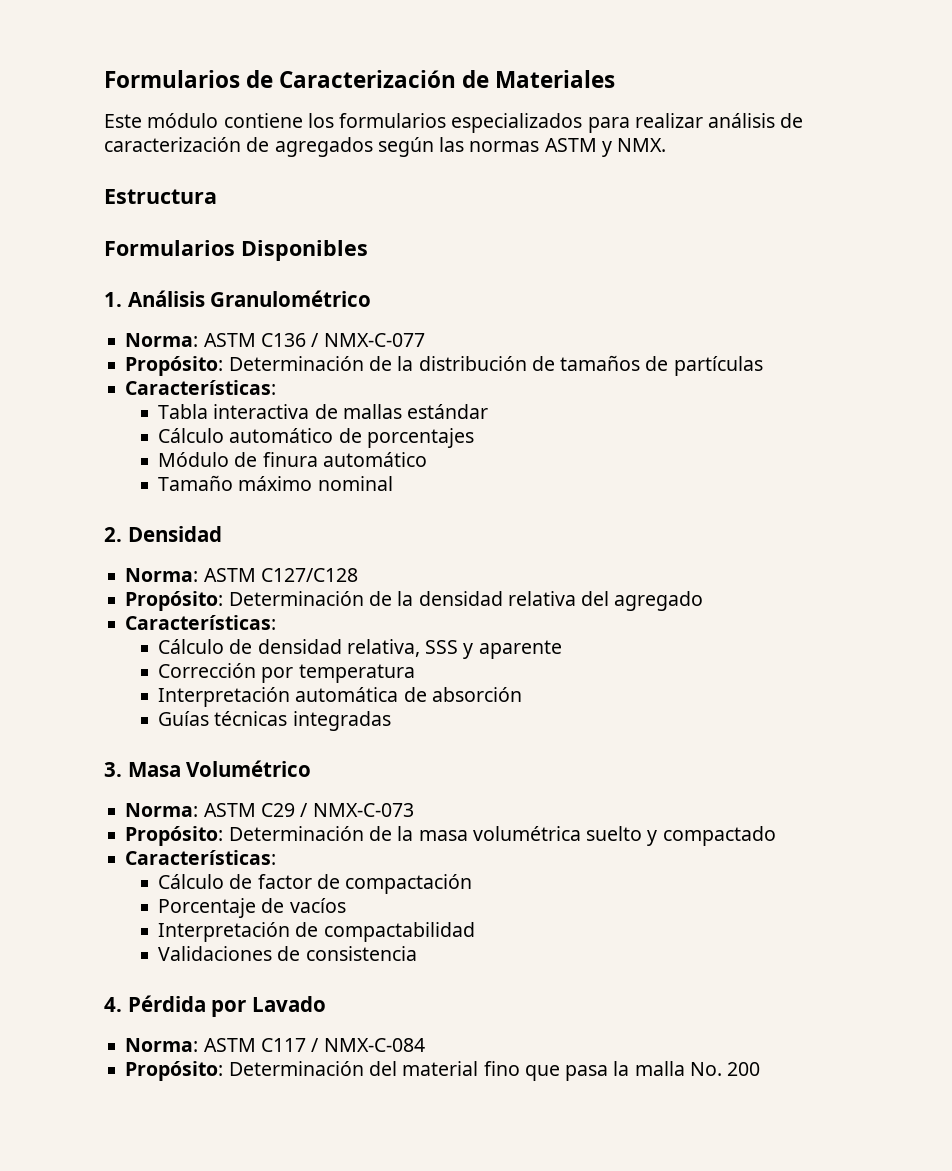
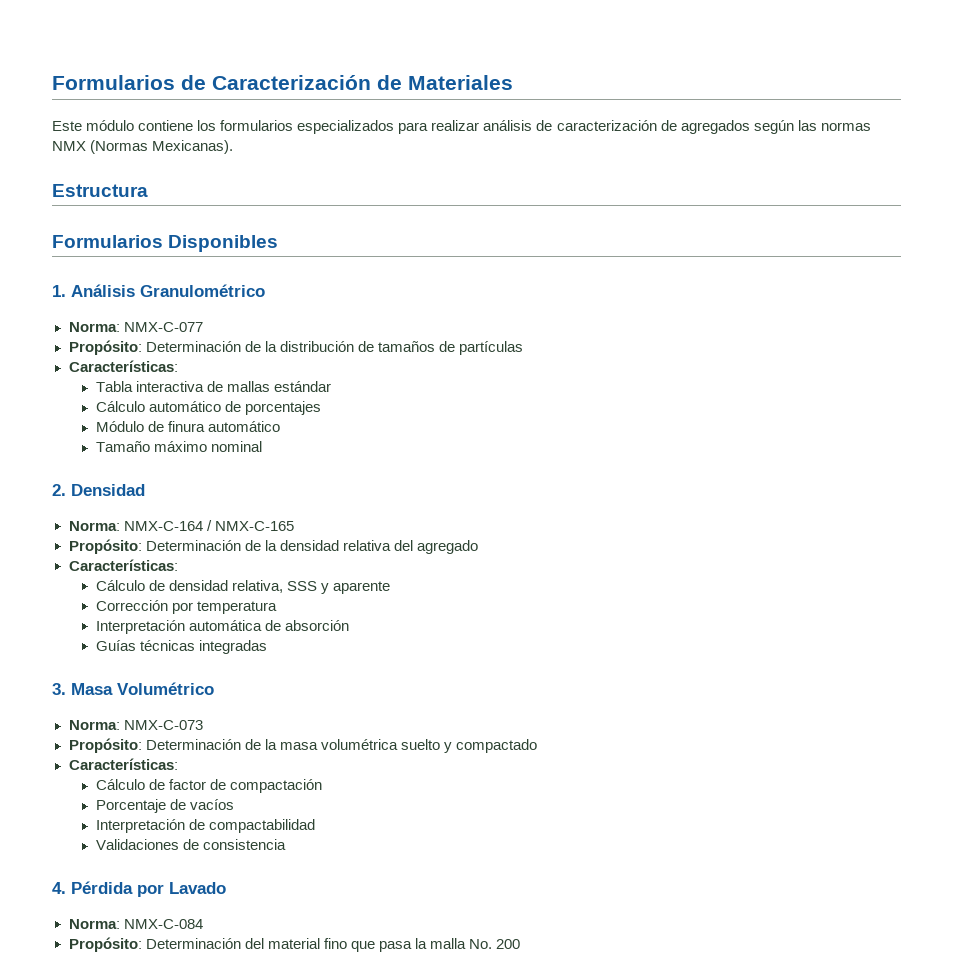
- Este módulo contiene los formularios especializados para realizar análisis de caracterización de agregados según las normas ASTM y NMX.
+ Este módulo contiene los formularios especializados para realizar análisis de caracterización de agregados según las normas NMX (Normas Mexicanas).
- Norma: ASTM C136 / NMX-C-077
+ Norma: NMX-C-077
- Norma: ASTM C127/C128
+ Norma: NMX-C-164 / NMX-C-165
- Norma: ASTM C29 / NMX-C-073
+ Norma: NMX-C-073
- Norma: ASTM C117 / NMX-C-084
+ Norma: NMX-C-084

